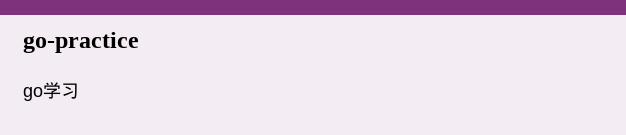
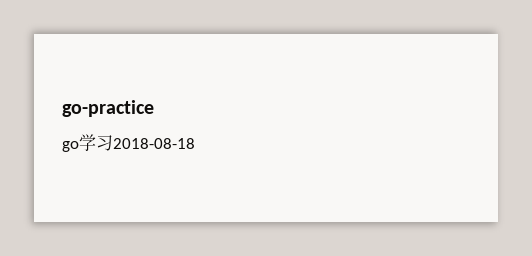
- go学习
+ go学习2018-08-18

